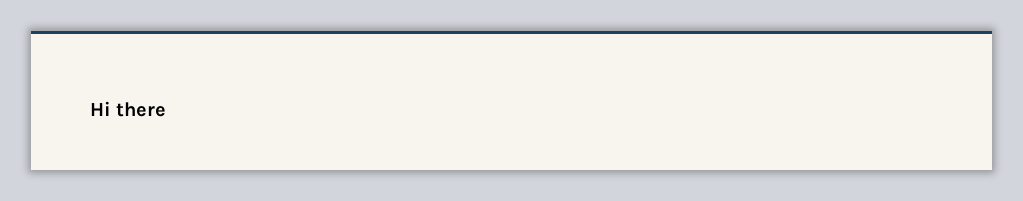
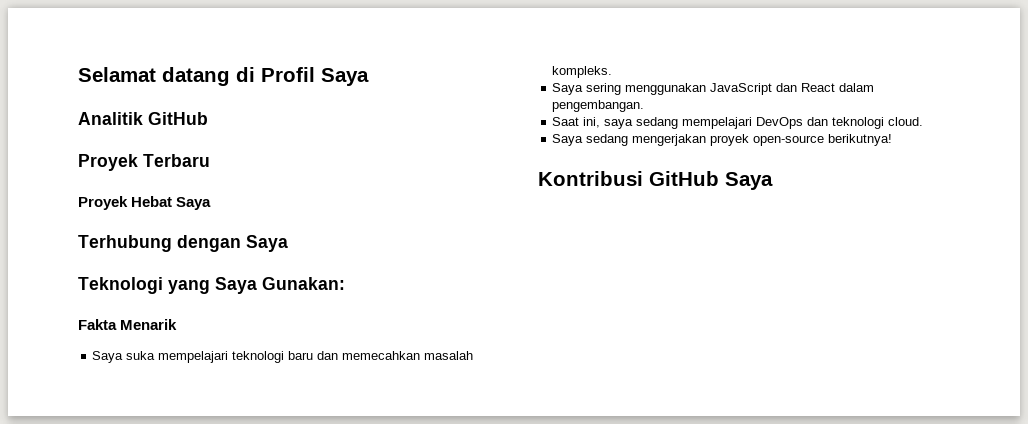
- Hi there
+ Selamat datang di Profil Saya
+ Analitik GitHub
+ Proyek Terbaru
+ Proyek Hebat Saya
+ Terhubung dengan Saya
+ Teknologi yang Saya Gunakan:
+ Fakta Menarik
+ Saya suka mempelajari teknologi baru dan memecahkan masalah kompleks.
+ Saya sering menggunakan JavaScript dan React dalam pengembangan.
+ Saat ini, saya sedang mempelajari DevOps dan teknologi cloud.
+ Saya sedang mengerjakan proyek open-source berikutnya!
+ Kontribusi GitHub Saya

